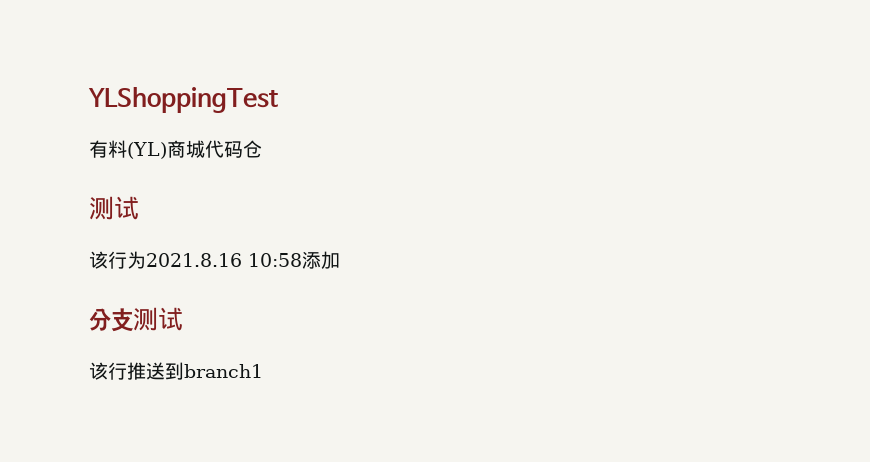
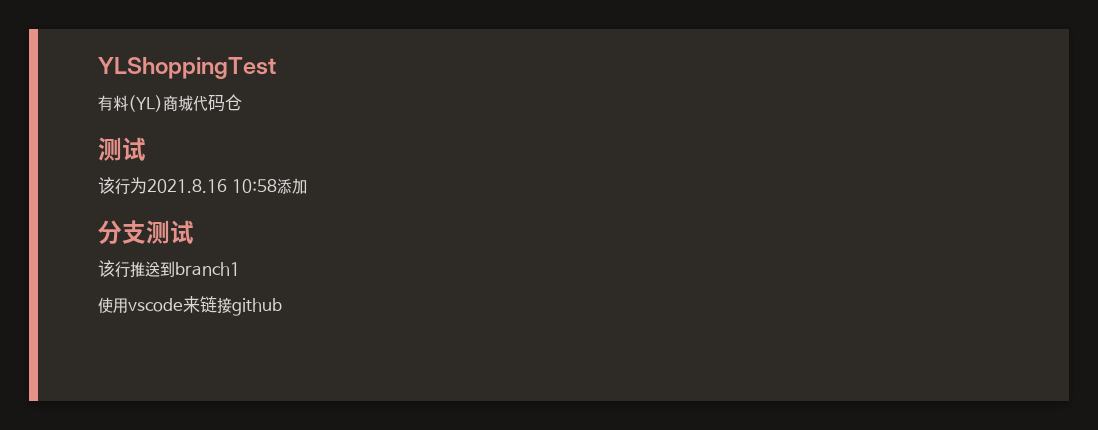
+ 使用vscode来链接github

